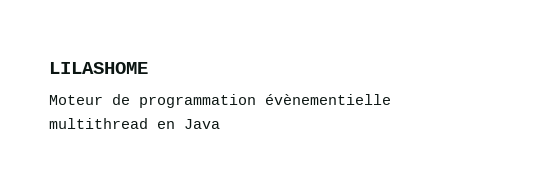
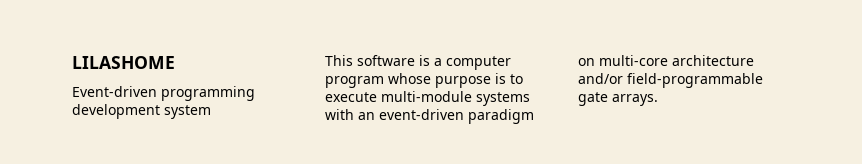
- Moteur de programmation évènementielle multithread en Java
+ Event-driven programming development system
+ This software is a computer program whose purpose is to execute multi-module systems with an event-driven paradigm on multi-core architecture and/or field-programmable gate arrays.

